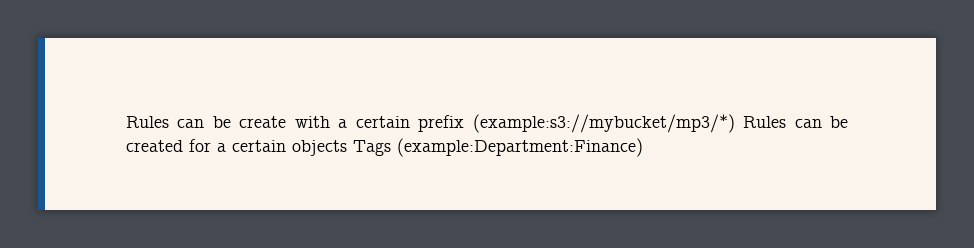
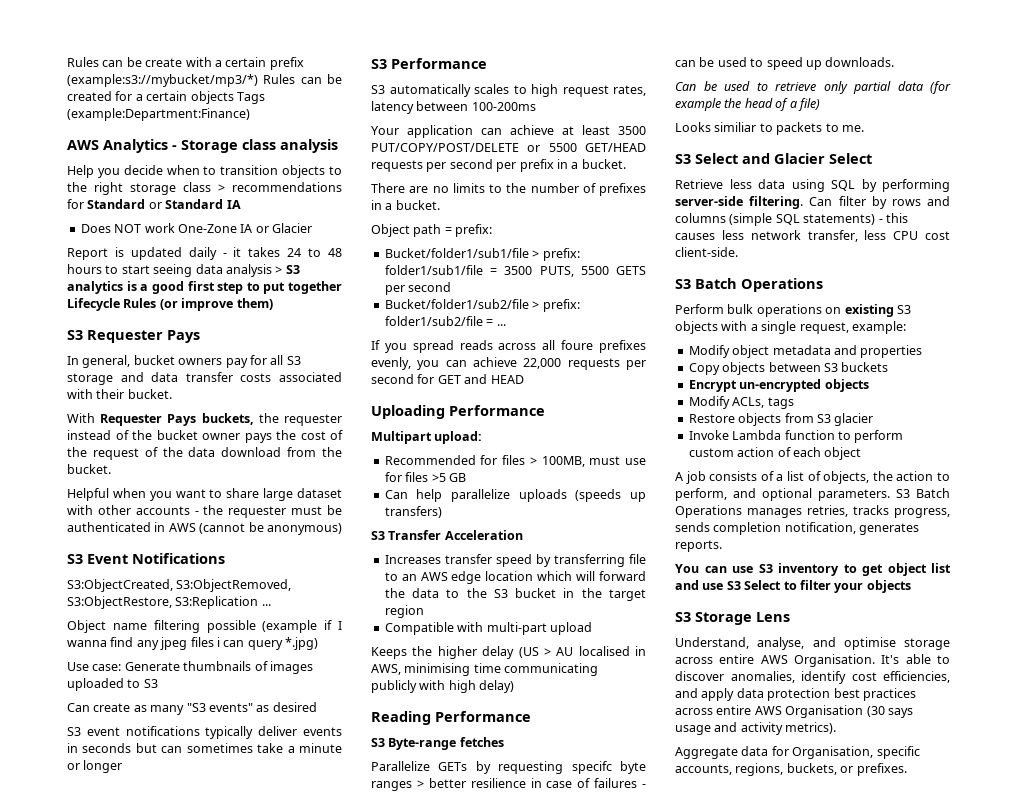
+ AWS Analytics - Storage class analysis
+ Help you decide when to transition objects to the right storage class > recommendations for Standard or Standard IA
+ Does NOT work One-Zone IA or Glacier
+ Report is updated daily - it takes 24 to 48 hours to start seeing data analysis > S3 analytics is a good first step to put together Lifecycle Rules (or improve them)
+ S3 Requester Pays
+ In general, bucket owners pay for all S3 storage and data transfer costs associated with their bucket.
+ With Requester Pays buckets, the requester instead of the bucket owner pays the cost of the request of the data download from the bucket.
+ Helpful when you want to share large dataset with other accounts - the requester must be authenticated in AWS (cannot be anonymous)
+ S3 Event Notifications
+ S3:ObjectCreated, S3:ObjectRemoved, S3:ObjectRestore, S3:Replication ...
+ Object name filtering possible (example if I wanna find any jpeg files i can query *.jpg)
+ Use case: Generate thumbnails of images uploaded to S3
+ Can create as many "S3 events" as desired
+ S3 event notifications typically deliver events in seconds but can sometimes take a minute or longer
+ S3 Performance
+ S3 automatically scales to high request rates, latency between 100-200ms
+ Your application can achieve at least 3500 PUT/COPY/POST/DELETE or 5500 GET/HEAD requests per second per prefix in a bucket.
+ There are no limits to the number of prefixes in a bucket.
+ Object path = prefix:
+ Bucket/folder1/sub1/file > prefix: folder1/sub1/file = 3500 PUTS, 5500 GETS per second
+ Bucket/folder1/sub2/file > prefix: folder1/sub2/file = ...
+ If you spread reads across all foure prefixes evenly, you can achieve 22,000 requests per second for GET and HEAD
+ Uploading Performance
+ Multipart upload:
+ Recommended for files > 100MB, must use for files >5 GB
+ Can help parallelize uploads (speeds up transfers)
+ S3 Transfer Acceleration
+ Increases transfer speed by transferring file to an AWS edge location which will forward the data to the S3 bucket in the target region
+ Compatible with multi-part upload
+ Keeps the higher delay (US > AU localised in AWS, minimising time communicating publicly with high delay)
+ Reading Performance
+ S3 Byte-range fetches
+ Parallelize GETs by requesting specifc byte ranges > better resilience in case of failures - can be used to speed up downloads.
+ Can be used to retrieve only partial data (for example the head of a file)
+ Looks similiar to packets to me.
+ S3 Select and Glacier Select
+ Retrieve less data using SQL by performing server-side filtering. Can filter by rows and columns (simple SQL statements) - this causes less network transfer, less CPU cost client-side.
+ S3 Batch Operations
+ Perform bulk operations on existing S3 objects with a single request, example:
+ Modify object metadata and properties
+ Copy objects between S3 buckets
+ Encrypt un-encrypted objects
+ Modify ACLs, tags
+ Restore objects from S3 glacier
+ Invoke Lambda function to perform custom action of each object
+ A job consists of a list of objects, the action to perform, and optional parameters. S3 Batch Operations manages retries, tracks progress, sends completion notification, generates reports.
+ You can use S3 inventory to get object list and use S3 Select to filter your objects
+ S3 Storage Lens
+ Understand, analyse, and optimise storage across entire AWS Organisation. It's able to discover anomalies, identify cost efficiencies, and apply data protection best practices across entire AWS Organisation (30 says usage and activity metrics).
+ Aggregate data for Organisation, specific accounts, regions, buckets, or prefixes.

